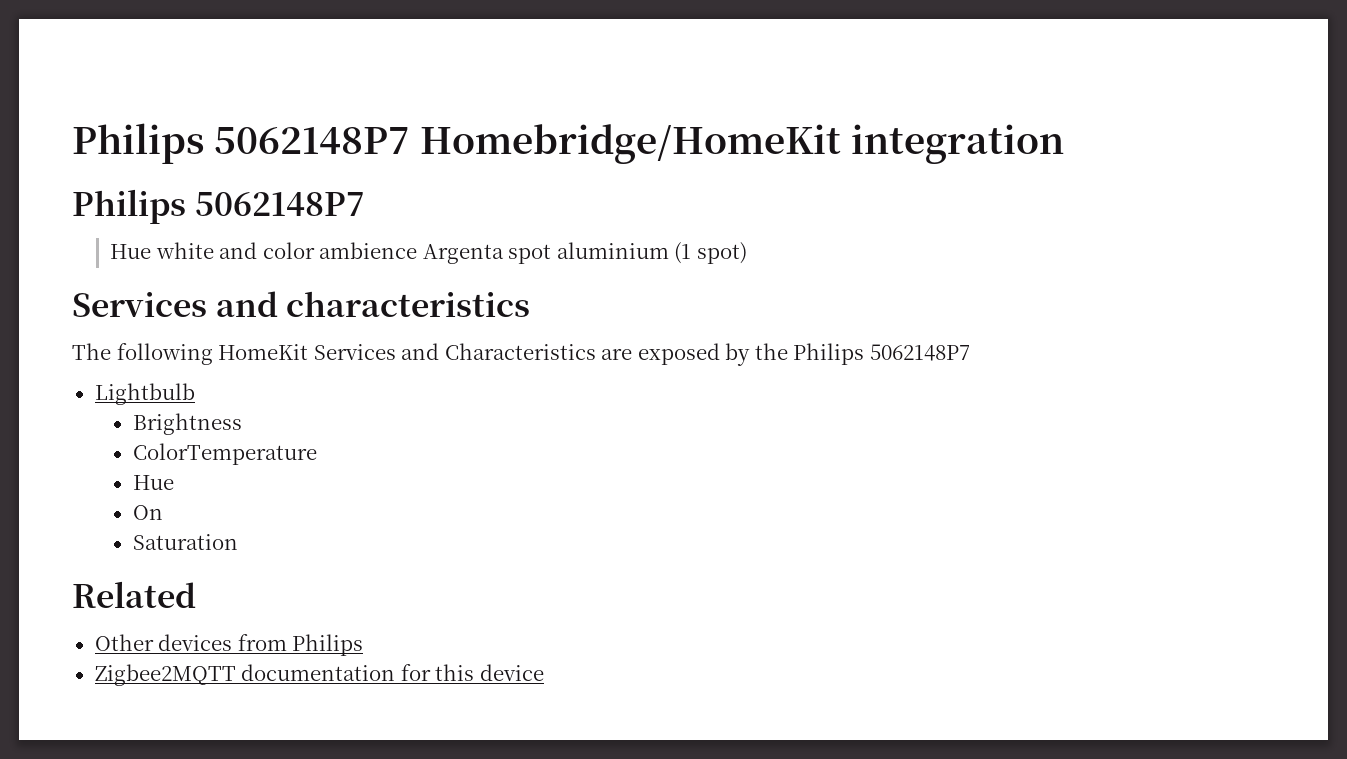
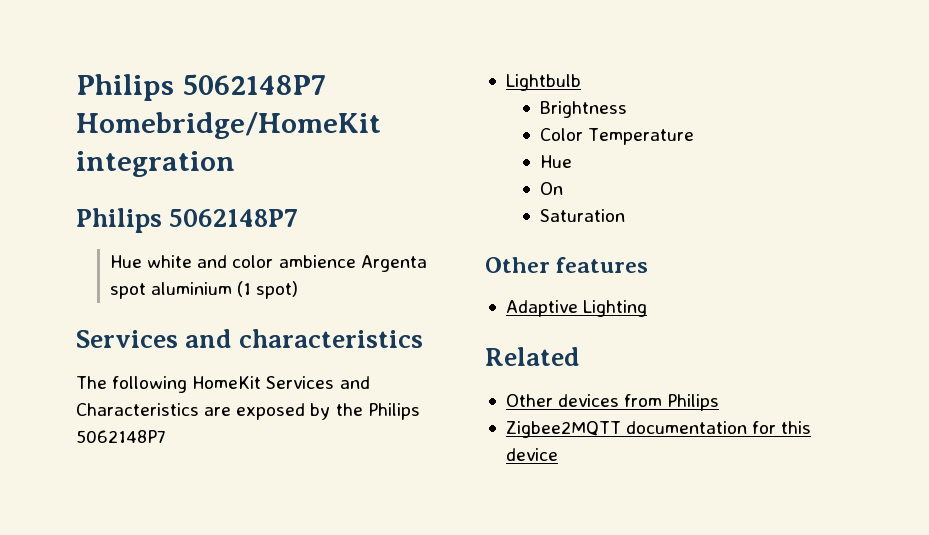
- ColorTemperature
+ Color Temperature
+ Other features
+ Adaptive Lighting

